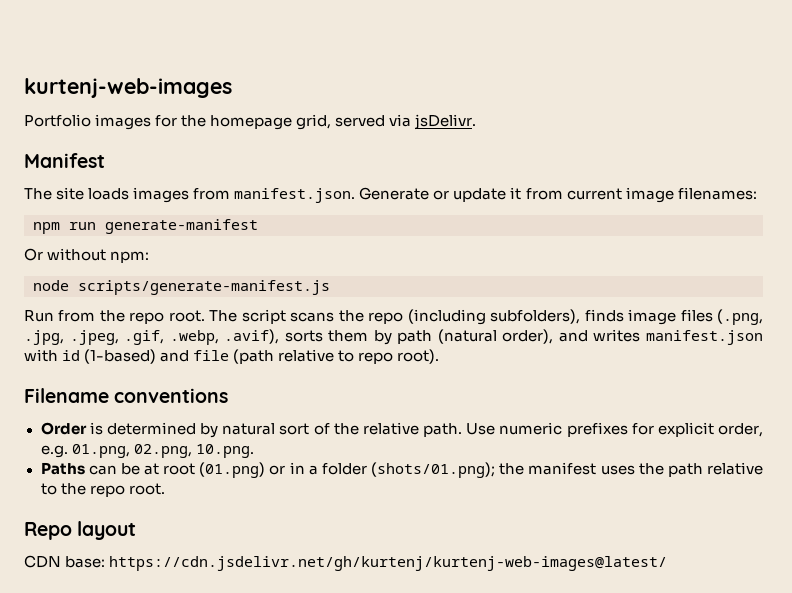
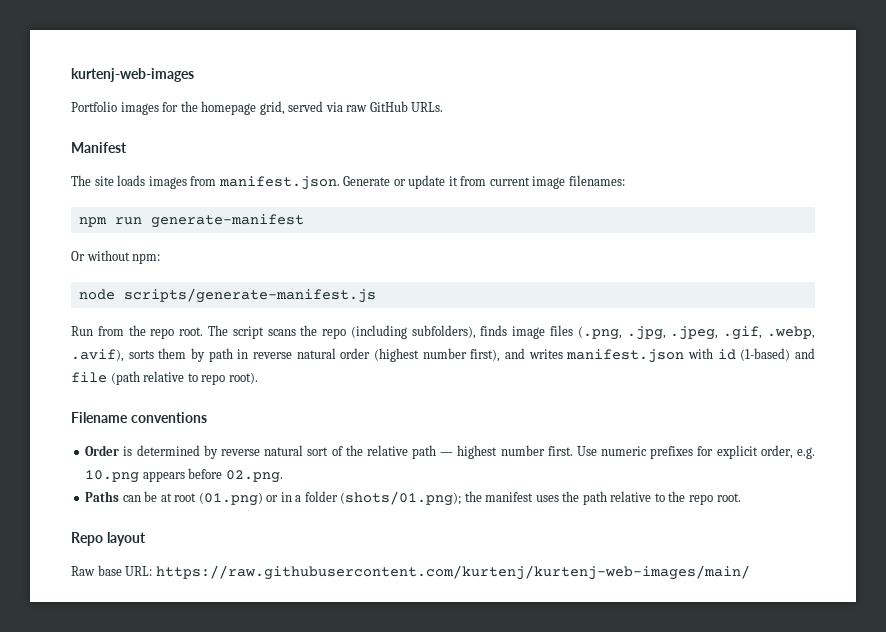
- Portfolio images for the homepage grid, served via jsDelivr.
+ Portfolio images for the homepage grid, served via raw GitHub URLs.
- The script scans the repo (including subfolders), finds image files (.png, .jpg, .jpeg, .gif, .webp, .avif), sorts them by path (natural order), and writes manifest.json with id (1-based) and file (path relative to repo root).
+ The script scans the repo (including subfolders), finds image files (.png, .jpg, .jpeg, .gif, .webp, .avif), sorts them by path in reverse natural order (highest number first), and writes manifest.json with id (1-based) and file (path relative to repo root).
- Order is determined by natural sort of the relative path.
+ Order is determined by reverse natural sort of the relative path — highest number first.
- Use numeric prefixes for explicit order, e.g. 01.png, 02.png, 10.png.
+ Use numeric prefixes for explicit order, e.g. 10.png appears before 02.png.
- CDN base: https://cdn.jsdelivr.net/gh/kurtenj/kurtenj-web-images@latest/
+ Raw base URL: https://raw.githubusercontent.com/kurtenj/kurtenj-web-images/main/

